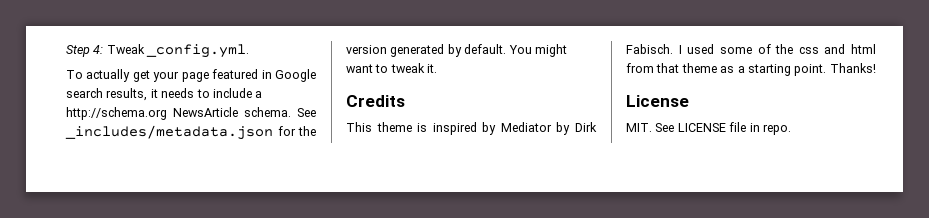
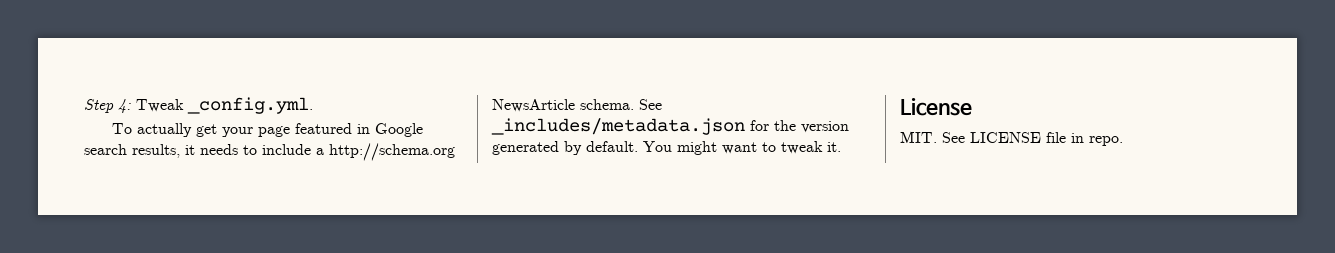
- Credits
- This theme is inspired by Mediator by Dirk Fabisch. I used some of the css and html from that theme as a starting point. Thanks!

